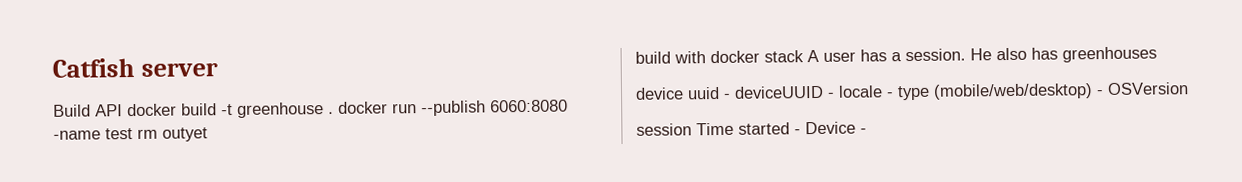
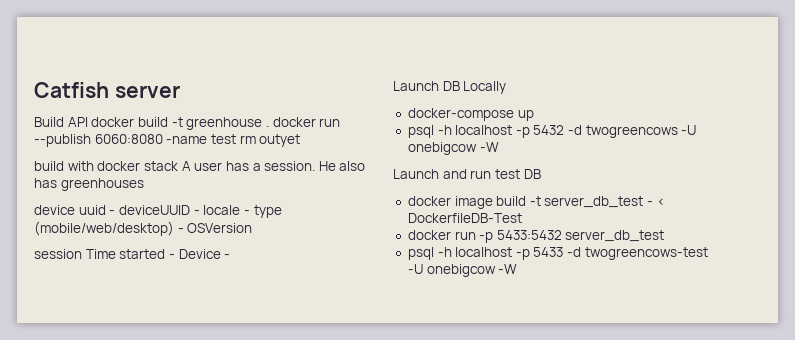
+ Launch DB Locally
+ docker-compose up
+ psql -h localhost -p 5432 -d twogreencows -U onebigcow -W
+ Launch and run test DB
+ docker image build -t server_db_test - < DockerfileDB-Test
+ docker run -p 5433:5432 server_db_test
+ psql -h localhost -p 5433 -d twogreencows-test -U onebigcow -W

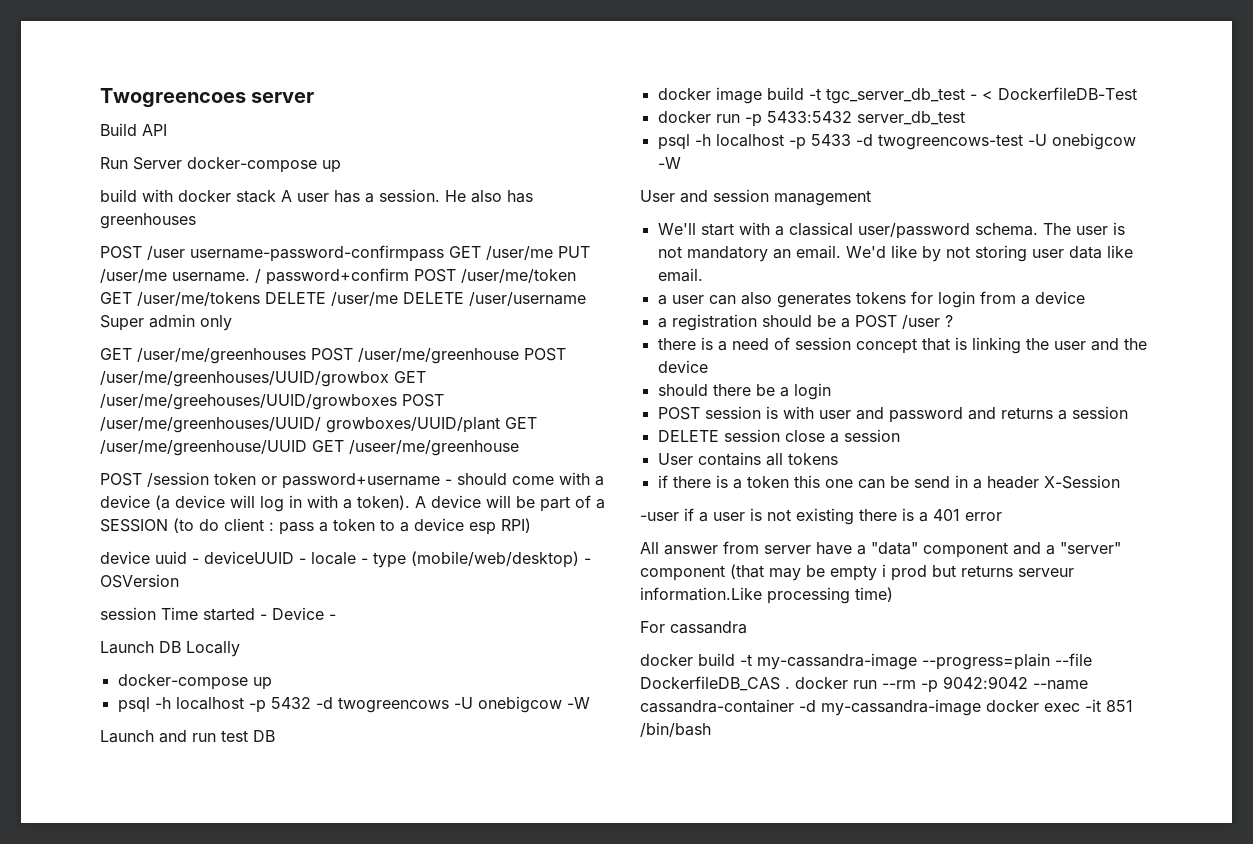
- Catfish server
+ Twogreencoes server
- Build API docker build -t greenhouse . docker run --publish 6060:8080 -name test rm outyet
+ Build API
+ Run Server docker-compose up
+ POST /user username-password-confirmpass GET /user/me PUT /user/me username. / password+confirm POST /user/me/token GET /user/me/tokens DELETE /user/me DELETE /user/username Super admin only
+ GET /user/me/greenhouses POST /user/me/greenhouse POST /user/me/greenhouses/UUID/growbox GET /user/me/greehouses/UUID/growboxes POST /user/me/greenhouses/UUID/ growboxes/UUID/plant GET /user/me/greenhouse/UUID GET /useer/me/greenhouse
+ POST /session token or password+username - should come with a device (a device will log in with a token). A device will be part of a SESSION (to do client : pass a token to a device esp RPI)
- docker image build -t server_db_test - < DockerfileDB-Test
+ docker image build -t tgc_server_db_test - < DockerfileDB-Test
+ User and session management
+ We'll start with a classical user/password schema. The user is not mandatory an email. We'd like by not storing user data like email.
+ a user can also generates tokens for login from a device
+ a registration should be a POST /user ?
+ there is a need of session concept that is linking the user and the device
+ should there be a login
+ POST session is with user and password and returns a session
+ DELETE session close a session
+ User contains all tokens
+ if there is a token this one can be send in a header X-Session
+ -user if a user is not existing there is a 401 error
+ All answer from server have a "data" component and a "server" component (that may be empty i prod but returns serveur information.Like processing time)
+ For cassandra
+ docker build -t my-cassandra-image --progress=plain --file DockerfileDB_CAS . docker run --rm -p 9042:9042 --name cassandra-container -d my-cassandra-image docker exec -it 851 /bin/bash

